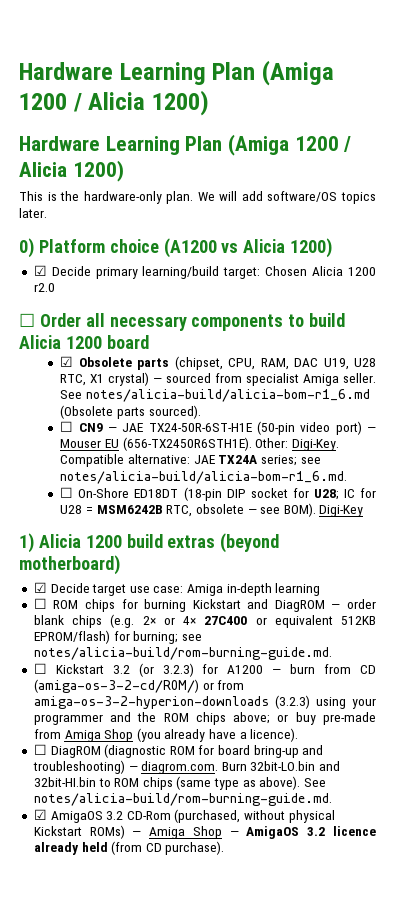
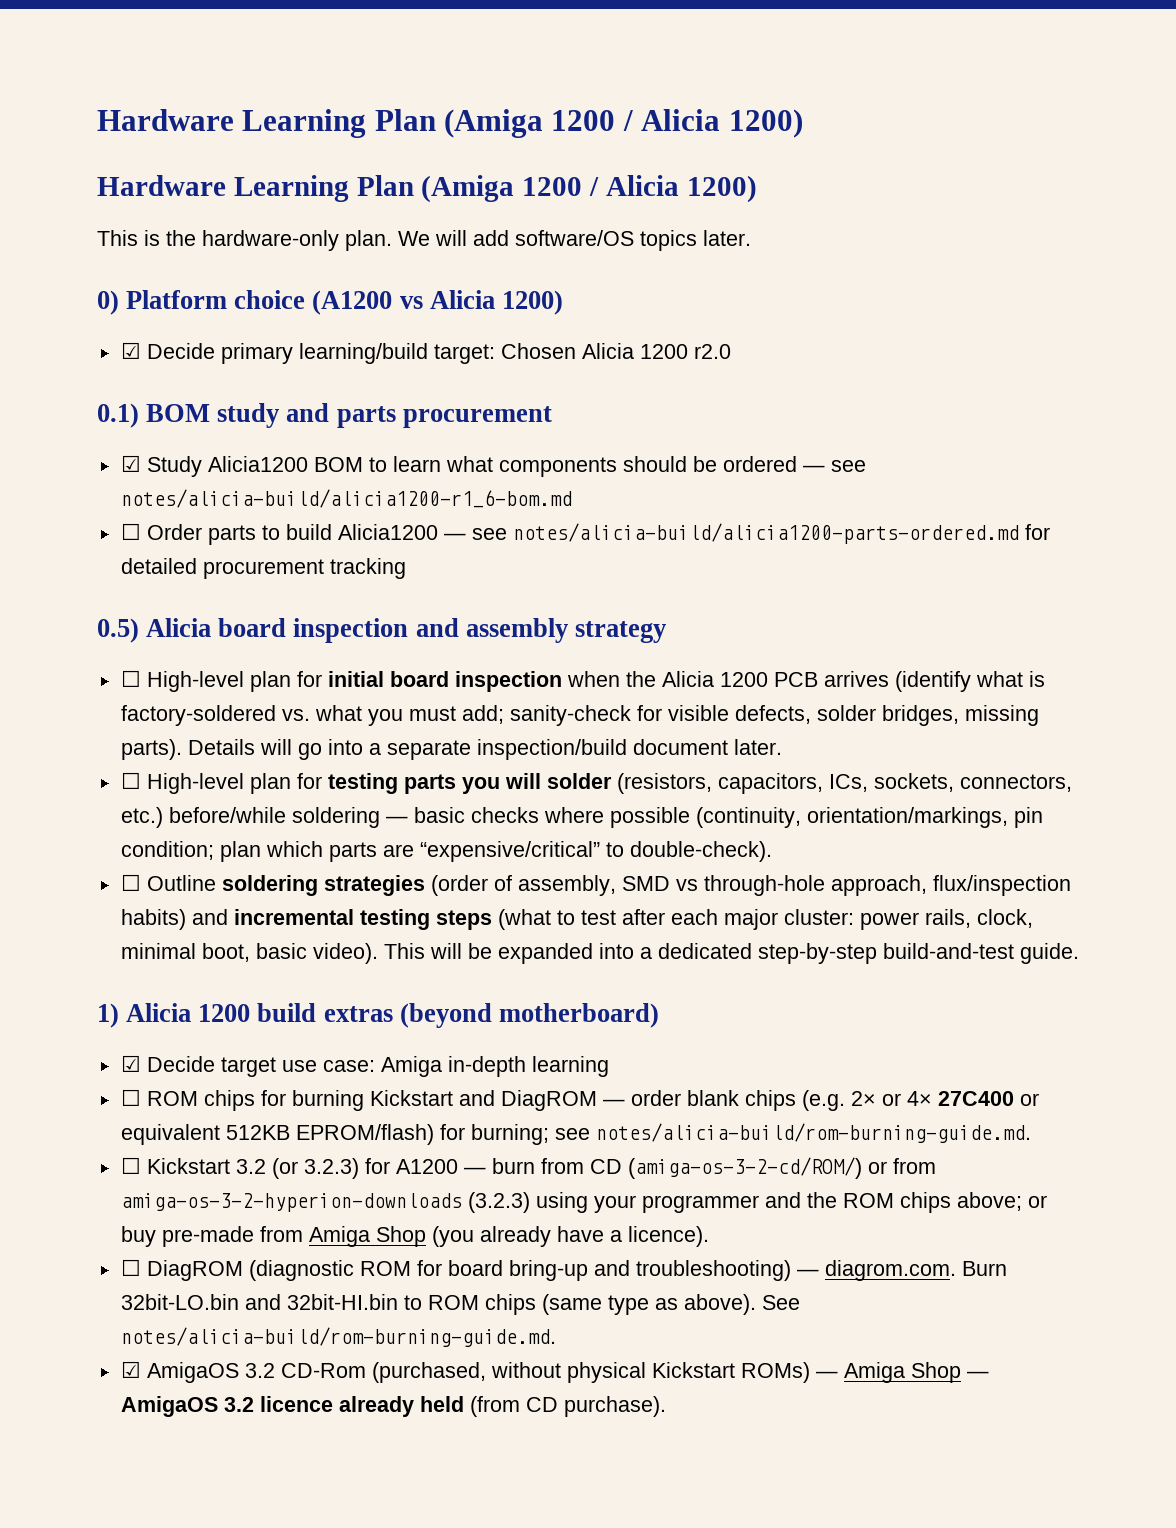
- ☐ Order all necessary components to build Alicia 1200 board
- ☑ Obsolete parts (chipset, CPU, RAM, DAC U19, U28 RTC, X1 crystal) — sourced from specialist Amiga seller. See notes/alicia-build/alicia-bom-r1_6.md (Obsolete parts sourced).
- ☐ CN9 — JAE TX24-50R-6ST-H1E (50-pin video port) — Mouser EU (656-TX2450R6STH1E). Other: Digi‑Key. Compatible alternative: JAE TX24A series; see notes/alicia-build/alicia-bom-r1_6.md.
- ☐ On-Shore ED18DT (18-pin DIP socket for U28; IC for U28 = MSM6242B RTC, obsolete — see BOM). Digi‑Key
+ 0.1) BOM study and parts procurement
+ ☑ Study Alicia1200 BOM to learn what components should be ordered — see notes/alicia-build/alicia1200-r1_6-bom.md
+ ☐ Order parts to build Alicia1200 — see notes/alicia-build/alicia1200-parts-ordered.md for detailed procurement tracking
+ 0.5) Alicia board inspection and assembly strategy
+ ☐ High-level plan for initial board inspection when the Alicia 1200 PCB arrives (identify what is factory-soldered vs. what you must add; sanity-check for visible defects, solder bridges, missing parts). Details will go into a separate inspection/build document later.
+ ☐ High-level plan for testing parts you will solder (resistors, capacitors, ICs, sockets, connectors, etc.) before/while soldering — basic checks where possible (continuity, orientation/markings, pin condition; plan which parts are “expensive/critical” to double-check).
+ ☐ Outline soldering strategies (order of assembly, SMD vs through-hole approach, flux/inspection habits) and incremental testing steps (what to test after each major cluster: power rails, clock, minimal boot, basic video). This will be expanded into a dedicated step-by-step build-and-test guide.

